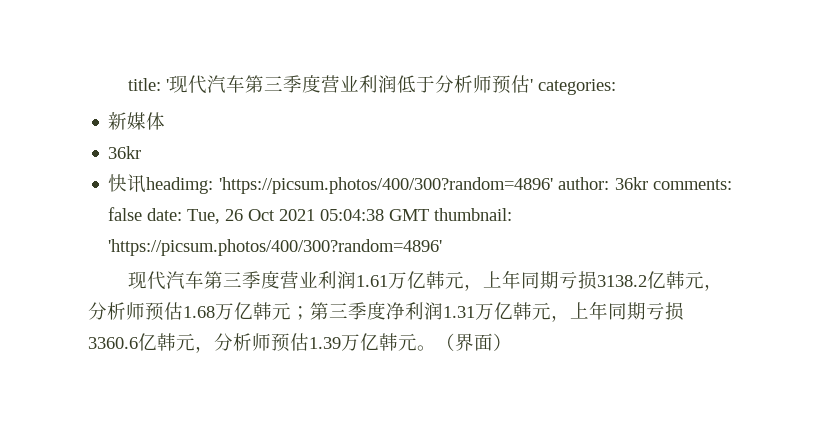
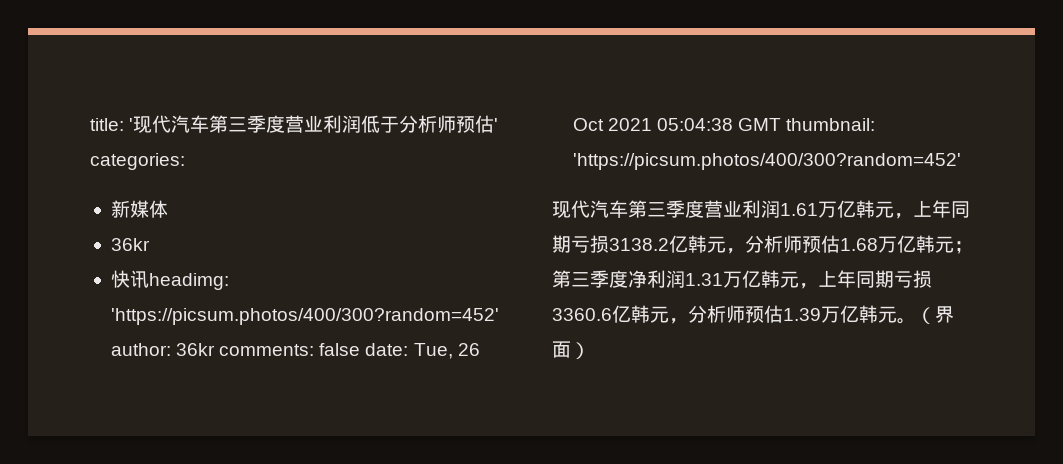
- 快讯headimg: 'https://picsum.photos/400/300?random=4896' author: 36kr comments: false date: Tue, 26 Oct 2021 05:04:38 GMT thumbnail: 'https://picsum.photos/400/300?random=4896'
+ 快讯headimg: 'https://picsum.photos/400/300?random=452' author: 36kr comments: false date: Tue, 26 Oct 2021 05:04:38 GMT thumbnail: 'https://picsum.photos/400/300?random=452'

